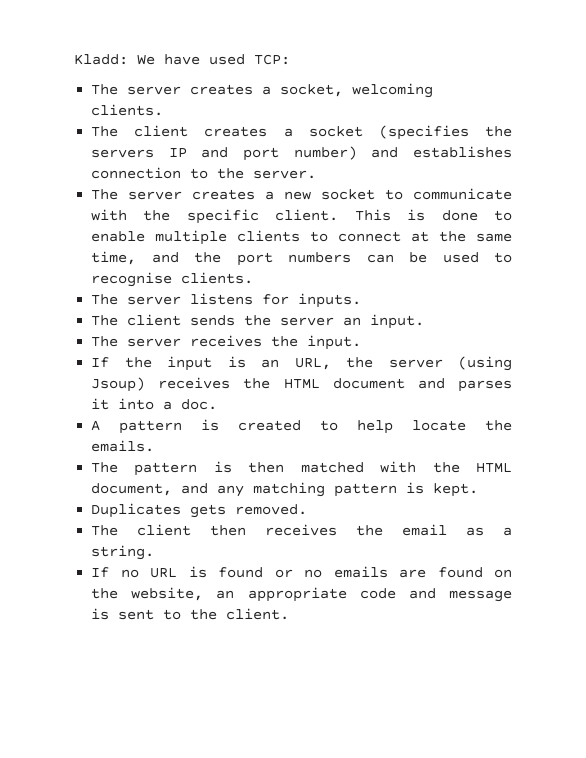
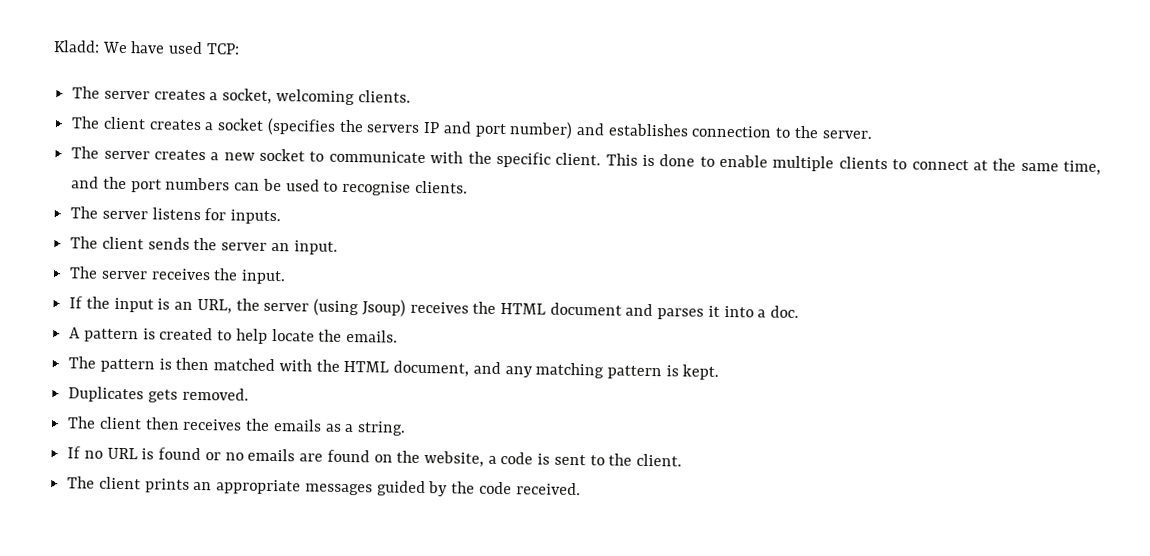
- The client then receives the email as a string.
+ The client then receives the emails as a string.
- If no URL is found or no emails are found on the website, an appropriate code and message is sent to the client.
+ If no URL is found or no emails are found on the website, a code is sent to the client.
+ The client prints an appropriate messages guided by the code received.

